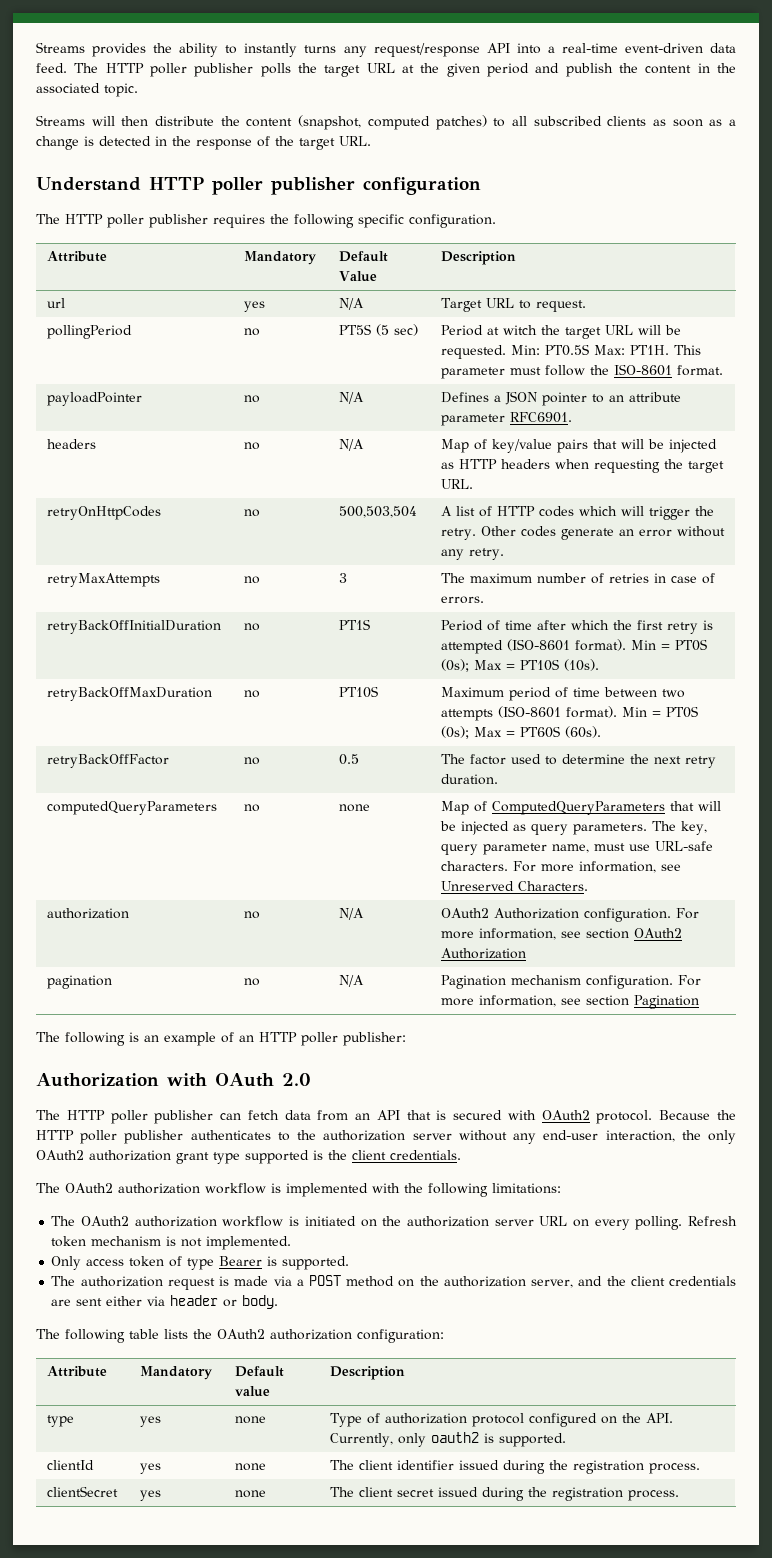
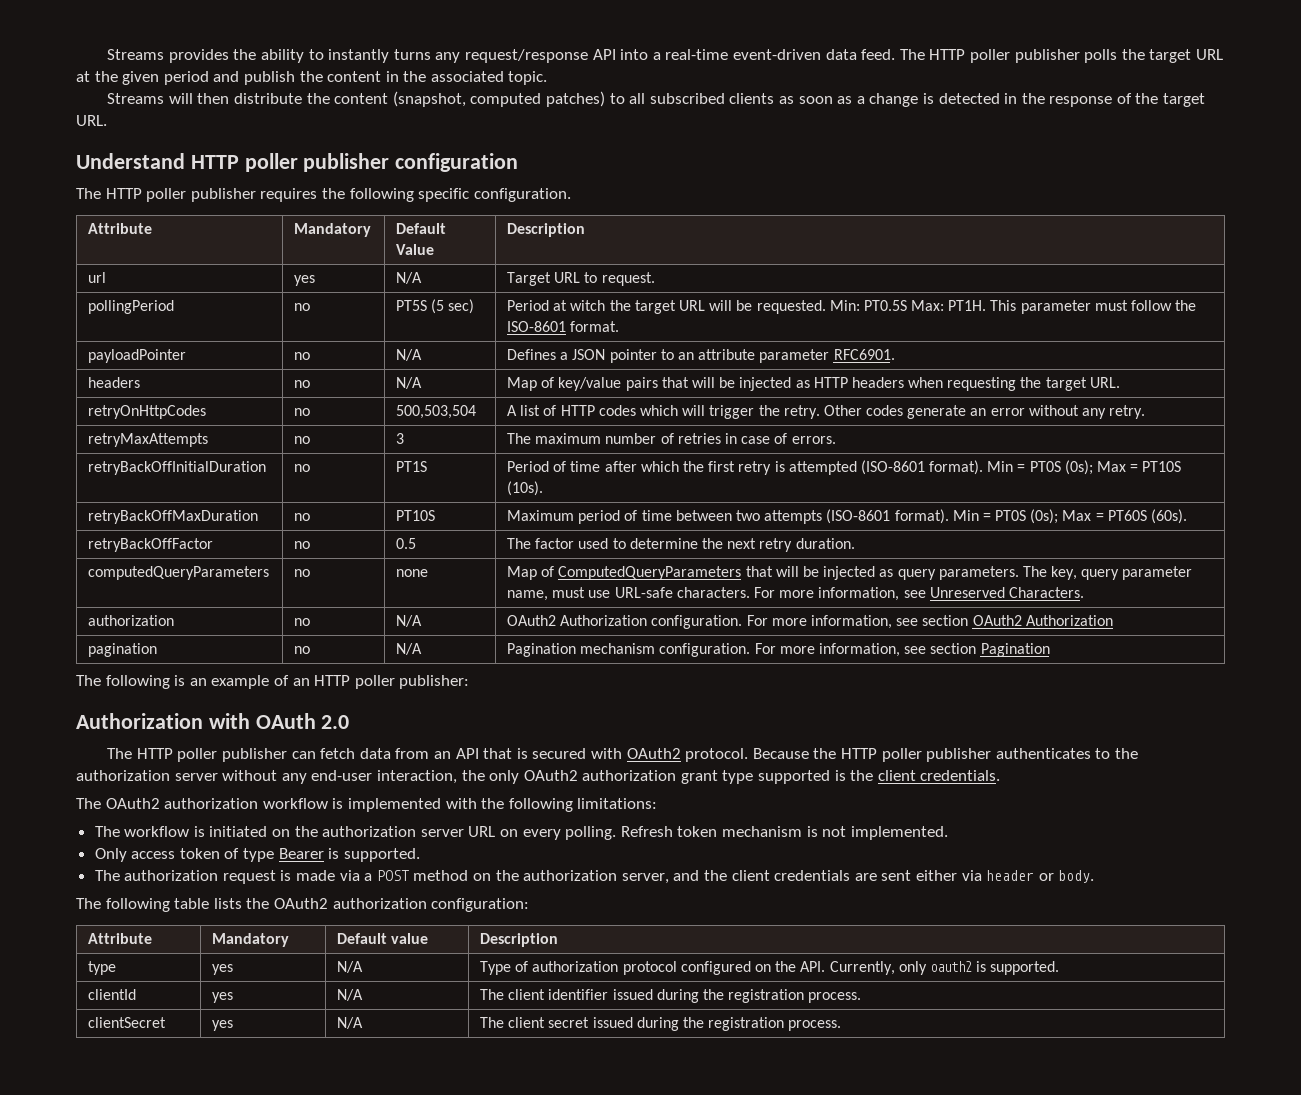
- The OAuth2 authorization workflow is initiated on the authorization server URL on every polling.
+ The workflow is initiated on the authorization server URL on every polling.
- type | yes | none | Type of authorization protocol configured on the API. Currently, only oauth2 is supported.
+ type | yes | N/A | Type of authorization protocol configured on the API. Currently, only oauth2 is supported.
- clientId | yes | none | The client identifier issued during the registration process.
+ clientId | yes | N/A | The client identifier issued during the registration process.
- clientSecret | yes | none | The client secret issued during the registration process.
+ clientSecret | yes | N/A | The client secret issued during the registration process.

